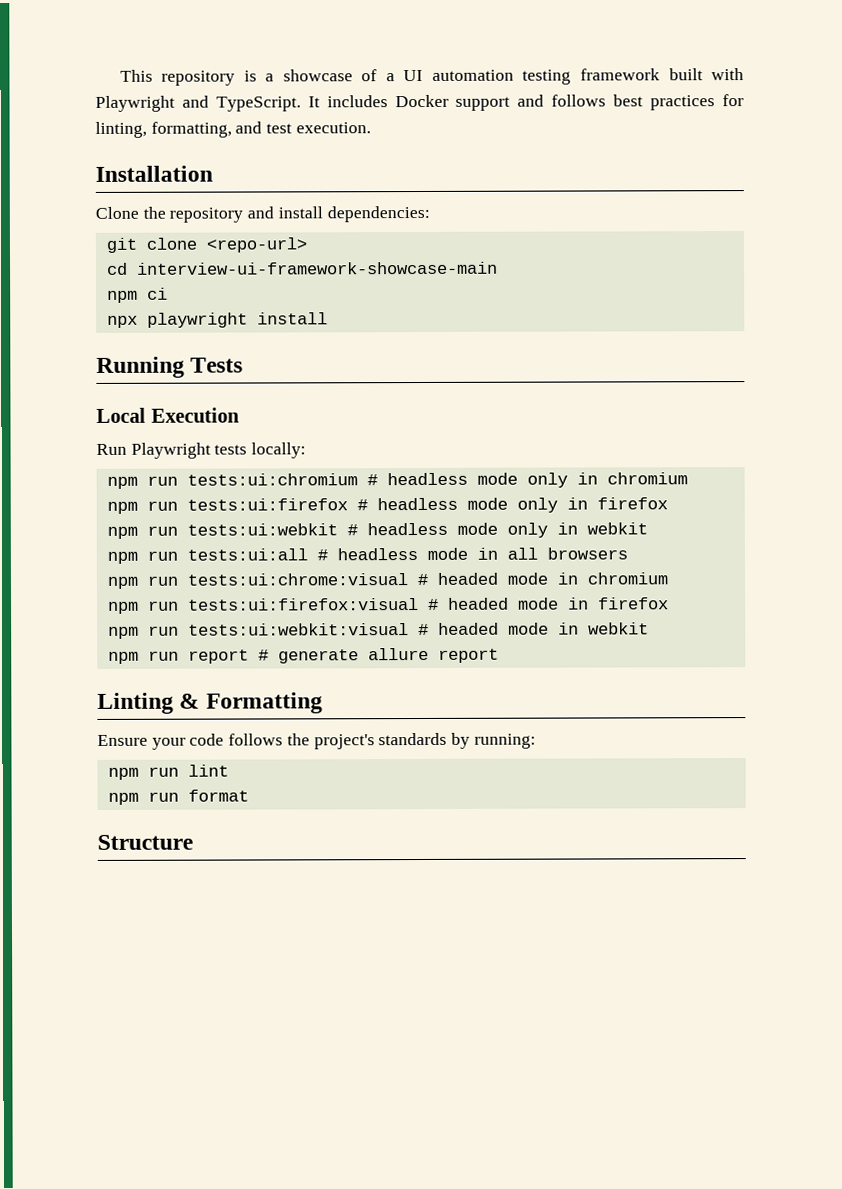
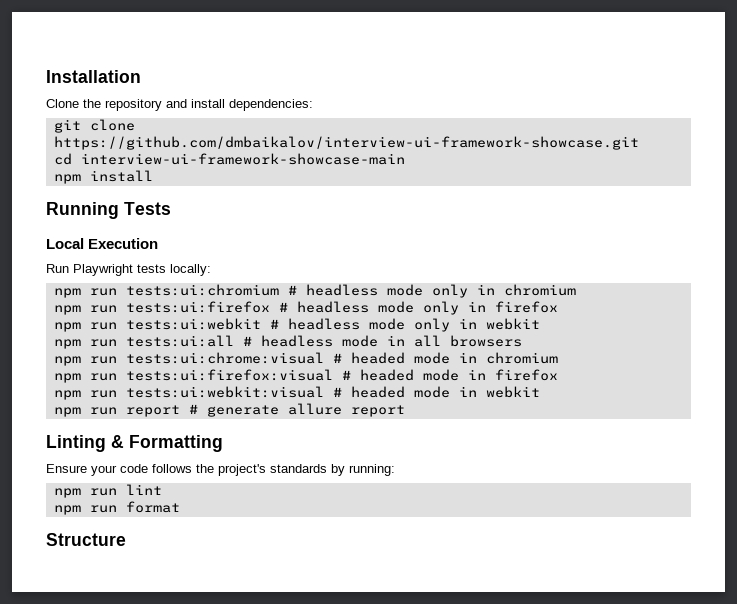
- This repository is a showcase of a UI automation testing framework built with Playwright and TypeScript. It includes Docker support and follows best practices for linting, formatting, and test execution.
- git clone <repo-url>
+ git clone https://github.com/dmbaikalov/interview-ui-framework-showcase.git
- npm ci
- npx playwright install
+ npm install

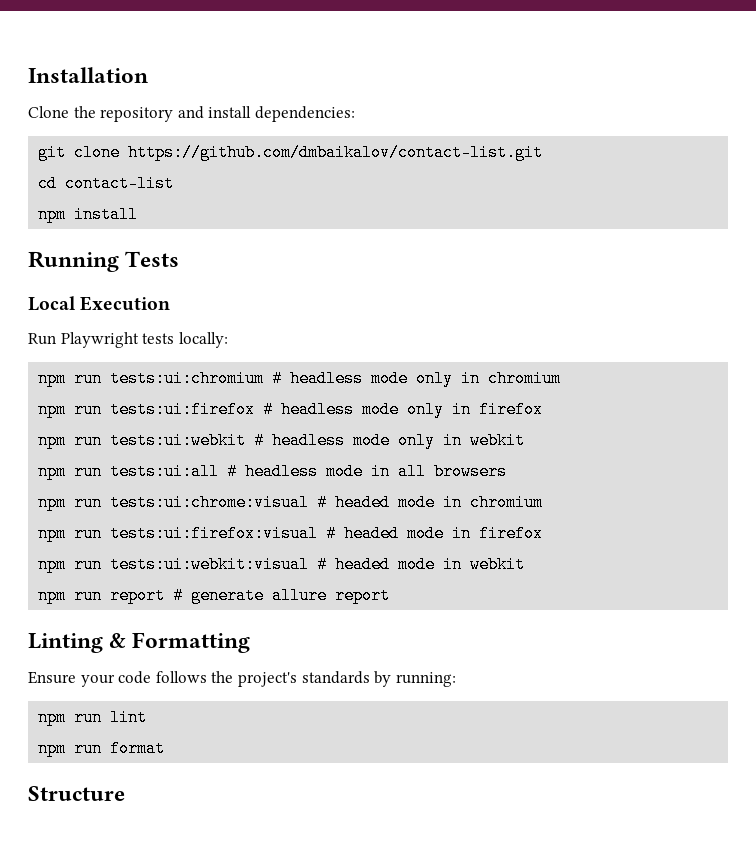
- git clone https://github.com/dmbaikalov/interview-ui-framework-showcase.git
+ git clone https://github.com/dmbaikalov/contact-list.git
- cd interview-ui-framework-showcase-main
+ cd contact-list

